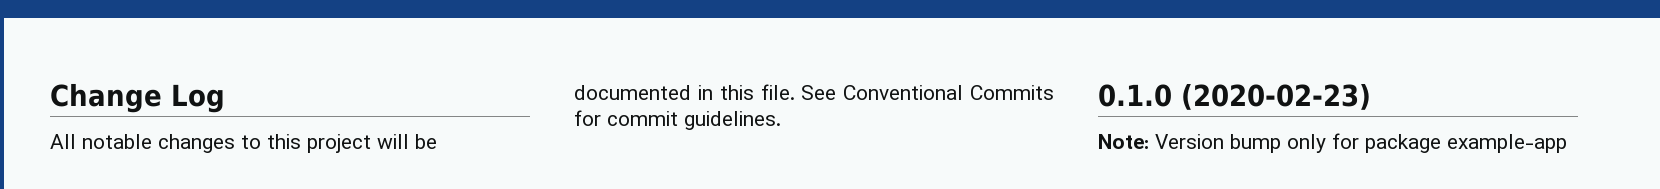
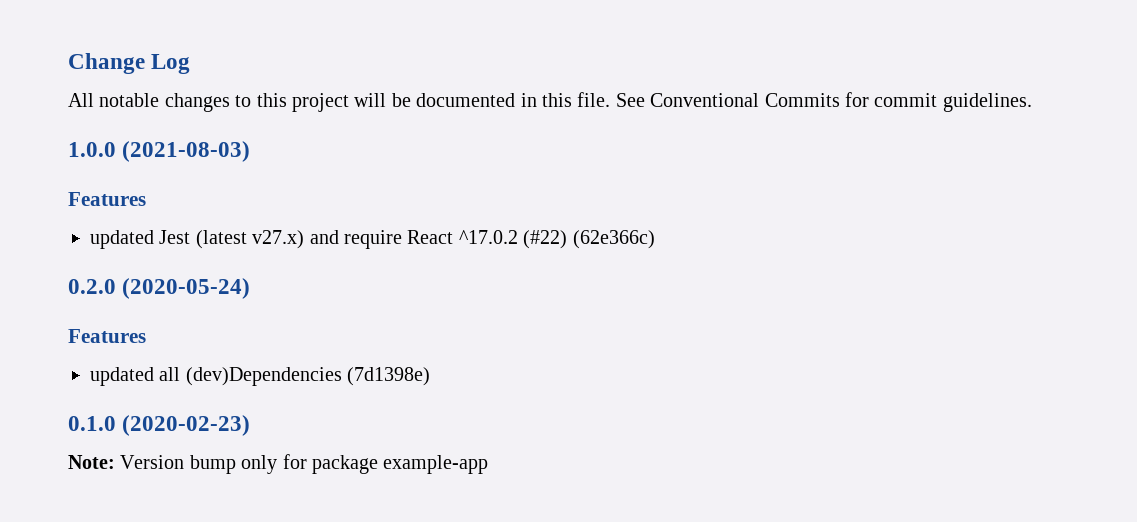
+ 1.0.0 (2021-08-03)
+ Features
+ updated Jest (latest v27.x) and require React ^17.0.2 (#22) (62e366c)
+ 0.2.0 (2020-05-24)
+ Features
+ updated all (dev)Dependencies (7d1398e)

